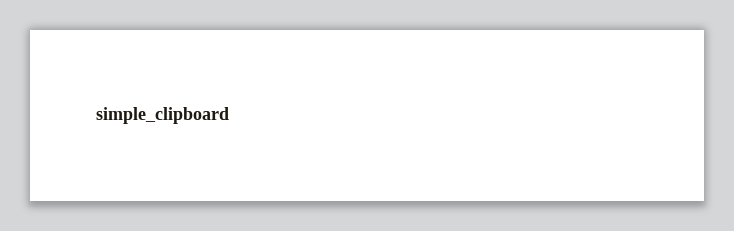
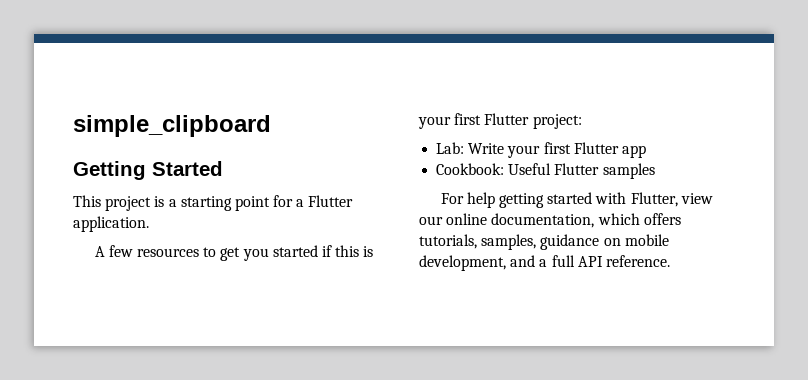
+ Getting Started
+ This project is a starting point for a Flutter application.
+ A few resources to get you started if this is your first Flutter project:
+ Lab: Write your first Flutter app
+ Cookbook: Useful Flutter samples
+ For help getting started with Flutter, view our online documentation, which offers tutorials, samples, guidance on mobile development, and a full API reference.

